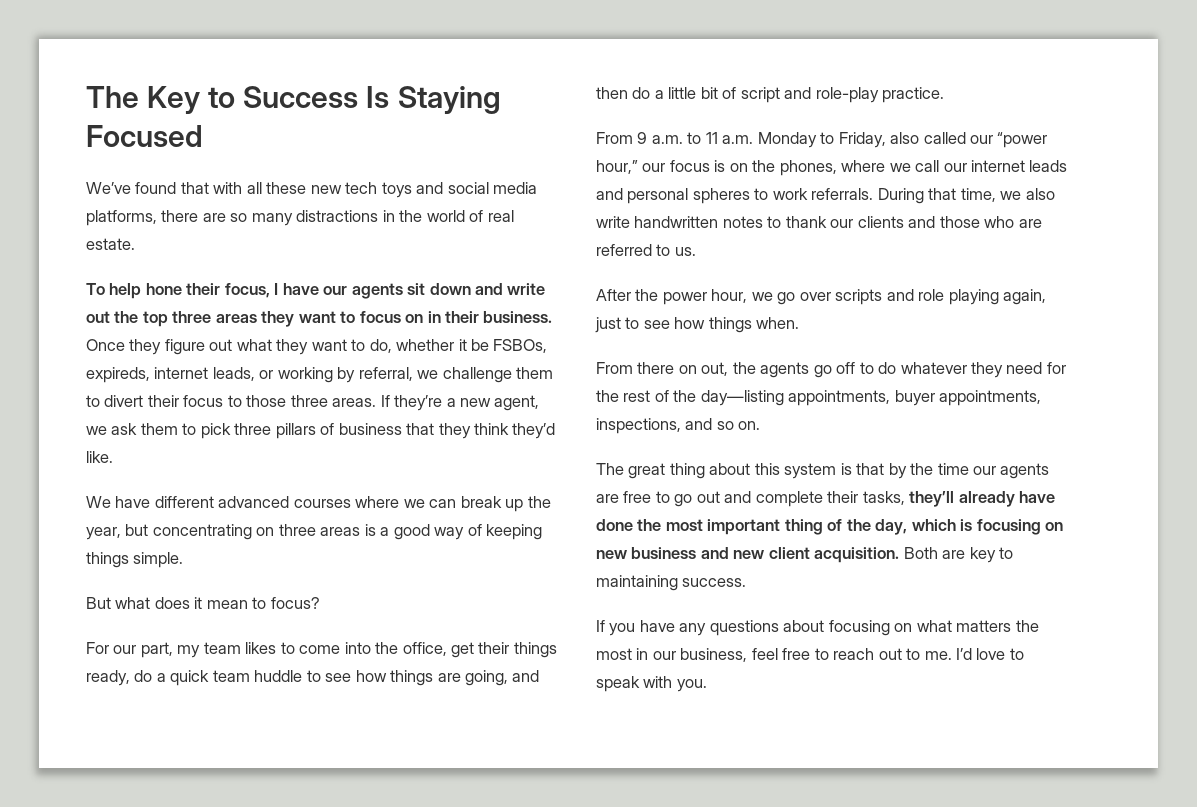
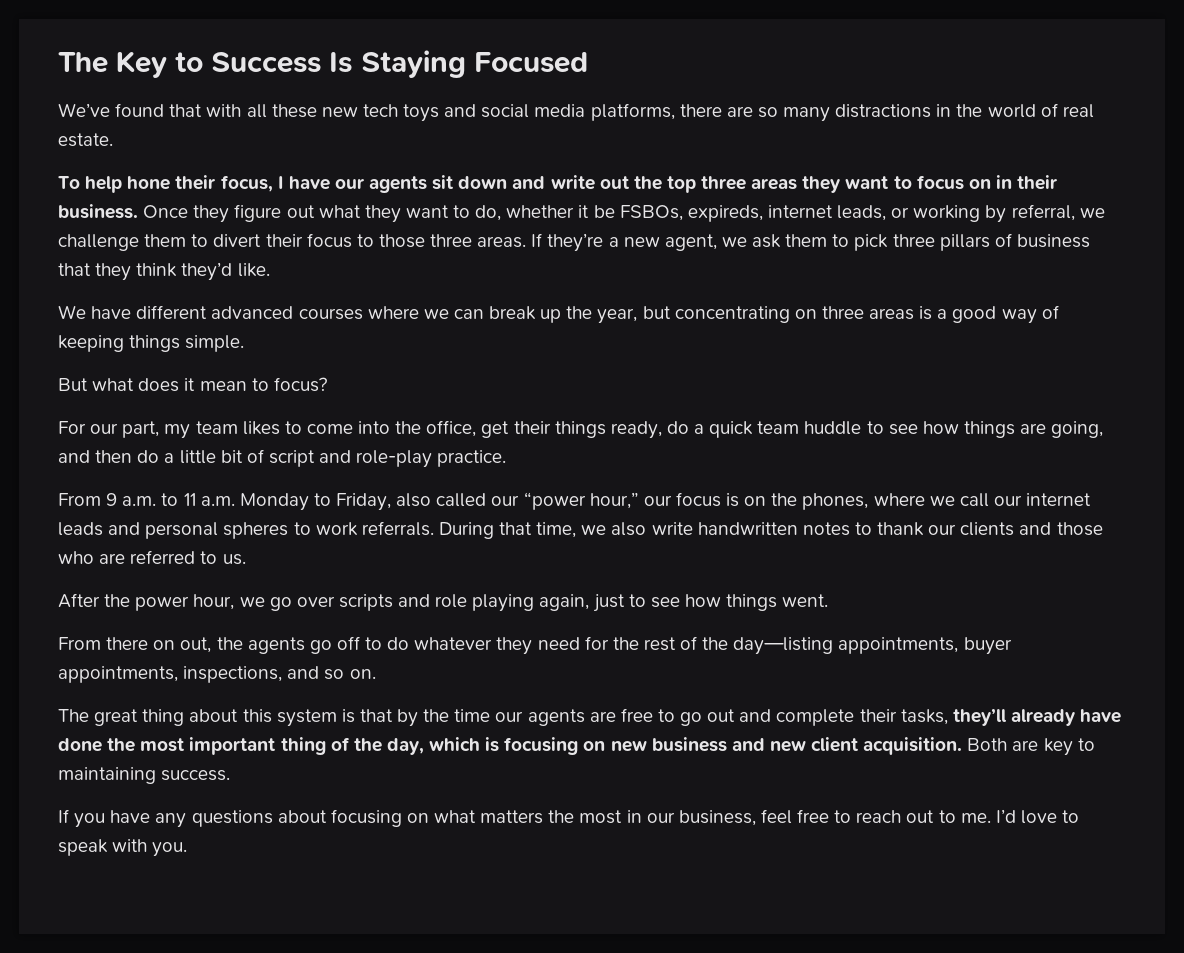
- After the power hour, we go over scripts and role playing again, just to see how things when.
+ After the power hour, we go over scripts and role playing again, just to see how things went.

